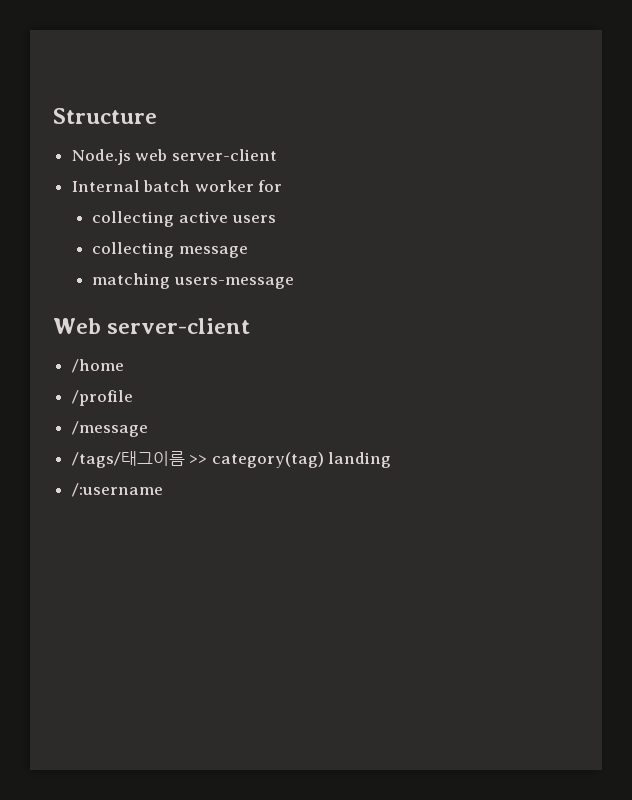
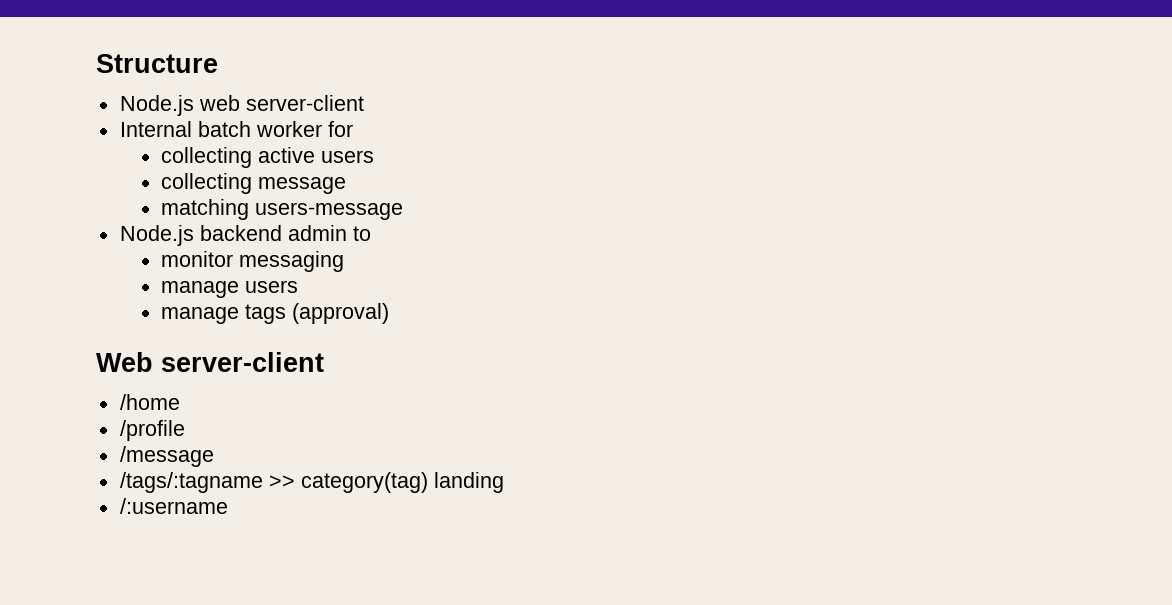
+ Node.js backend admin to
+ monitor messaging
+ manage users
+ manage tags (approval)
- /tags/태그이름 >> category(tag) landing
+ /tags/:tagname >> category(tag) landing

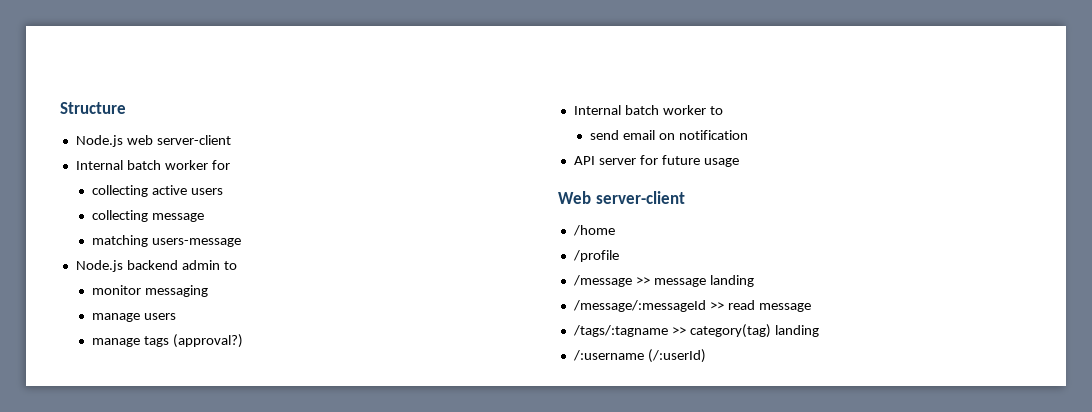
- manage tags (approval)
+ manage tags (approval?)
+ Internal batch worker to
+ send email on notification
+ API server for future usage
- /message
+ /message >> message landing
+ /message/:messageId >> read message
- /:username
+ /:username (/:userId)

